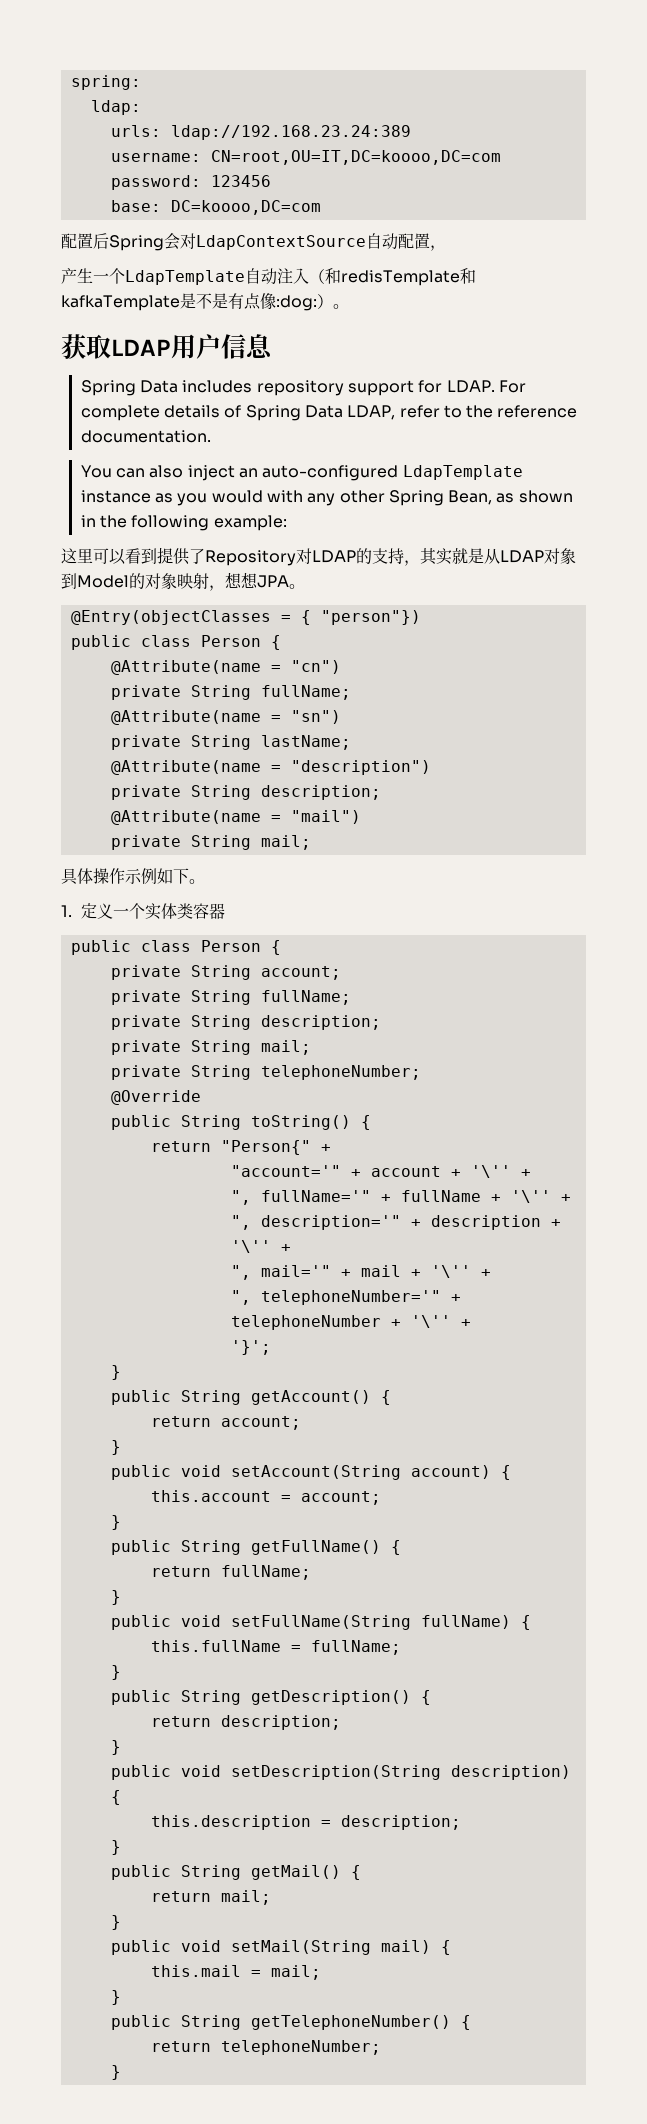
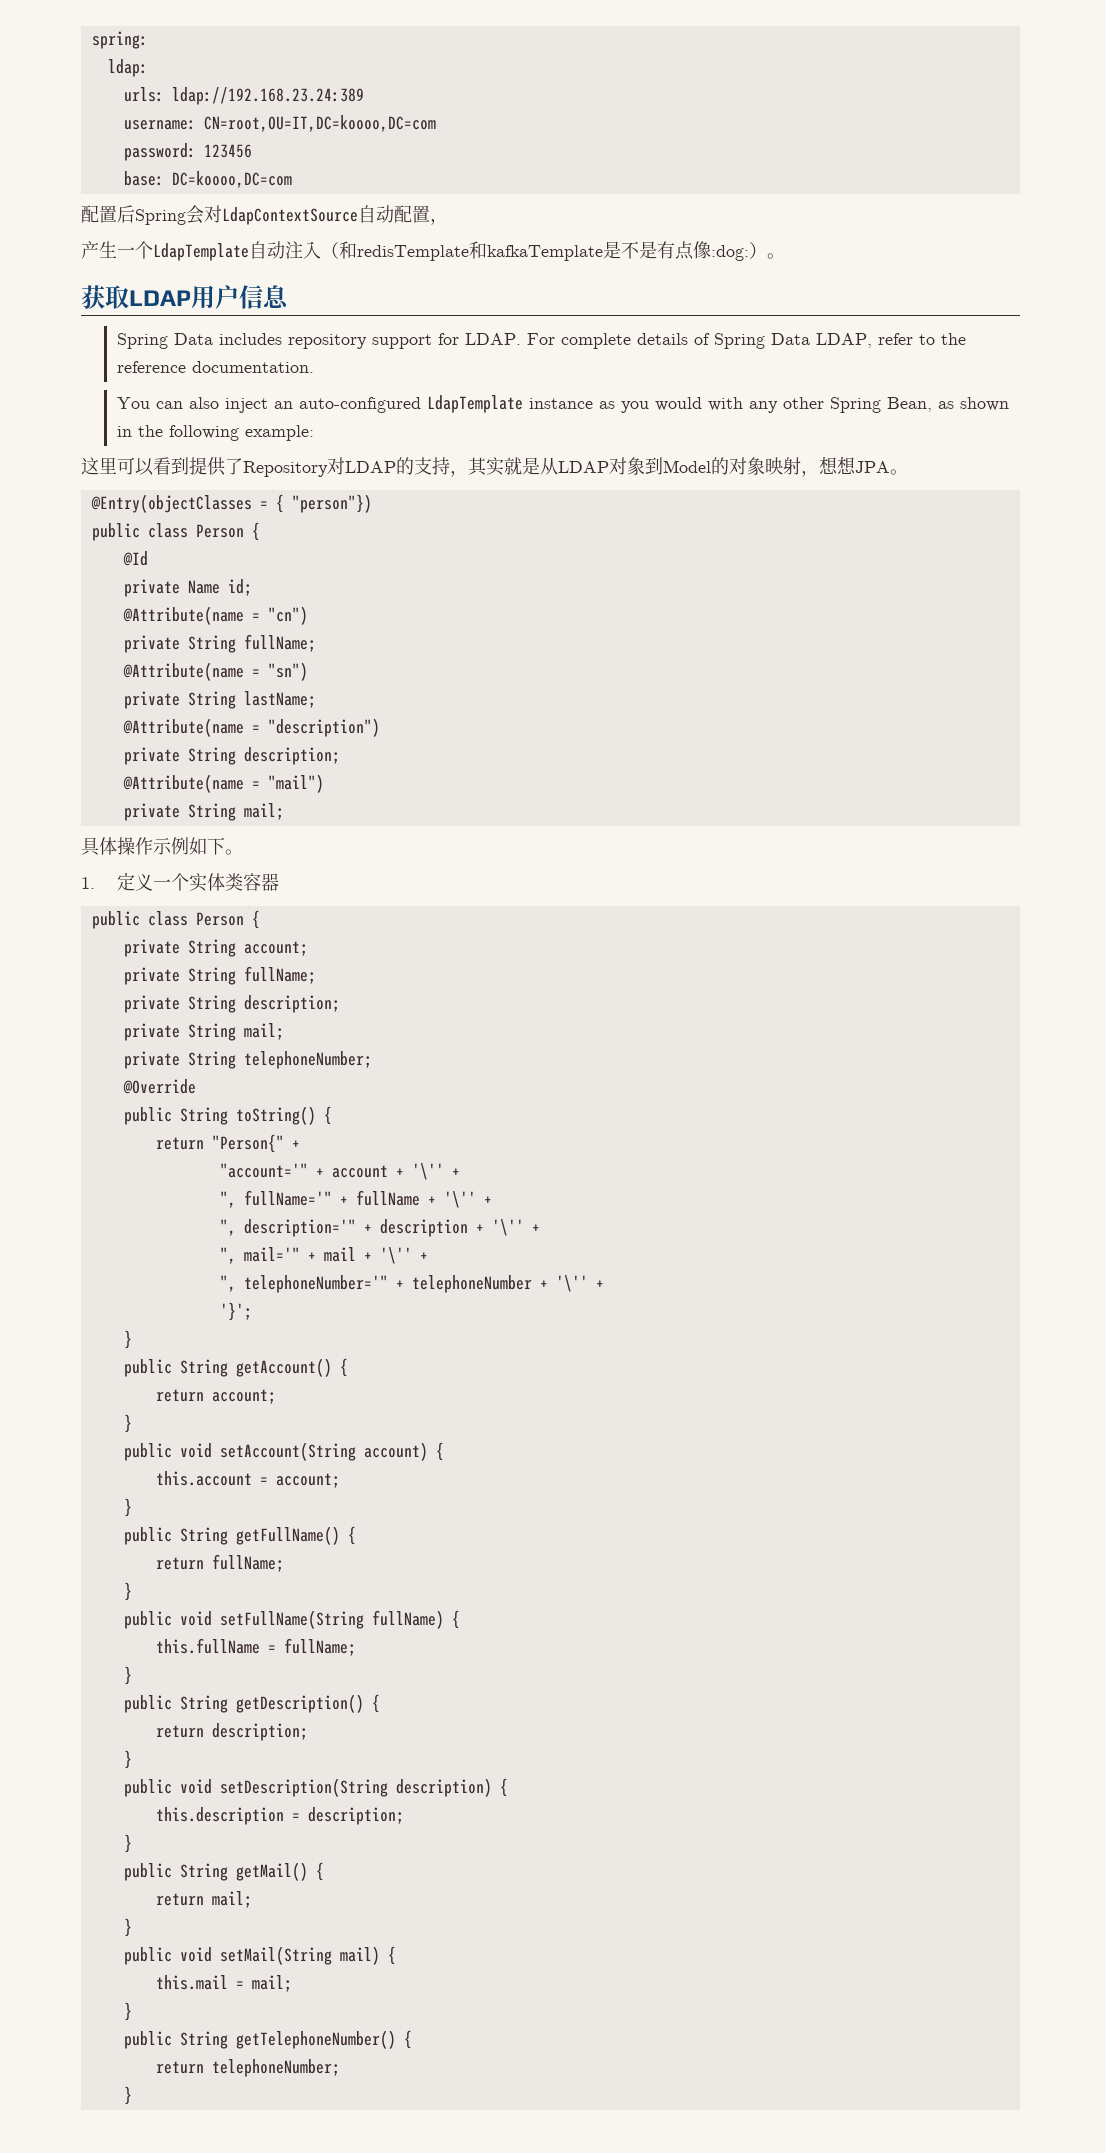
+ @Id
+ private Name id;

